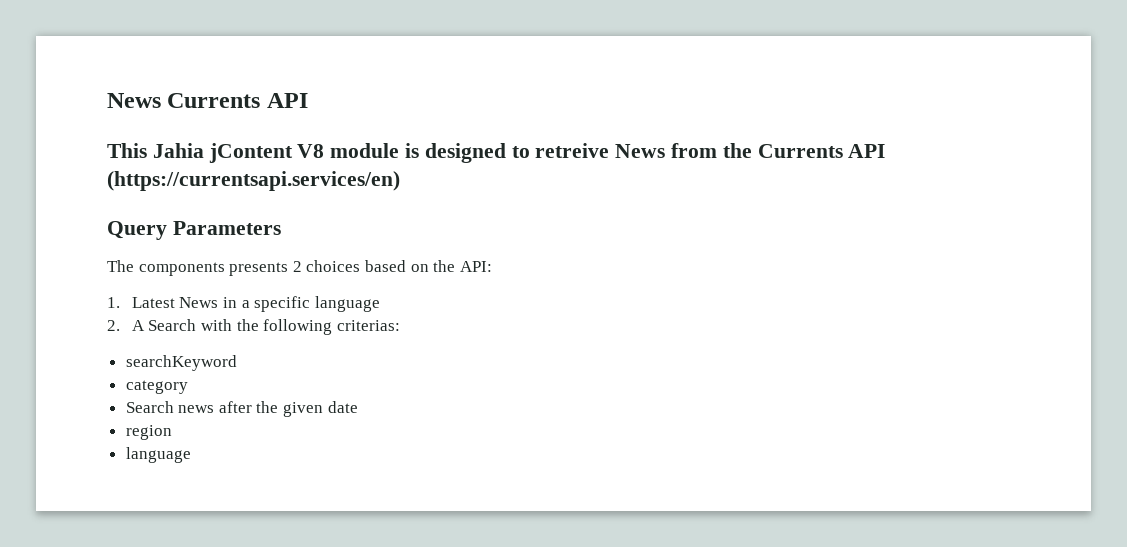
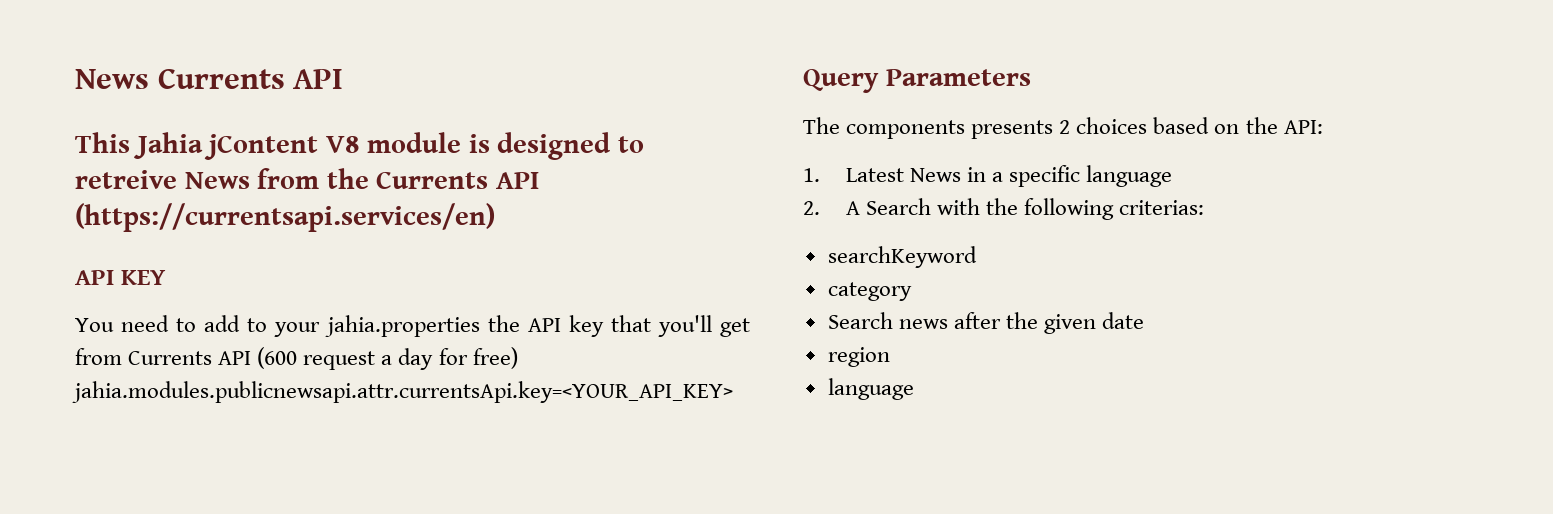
+ API KEY
+ You need to add to your jahia.properties the API key that you'll get from Currents API (600 request a day for free) jahia.modules.publicnewsapi.attr.currentsApi.key=<YOUR_API_KEY>

